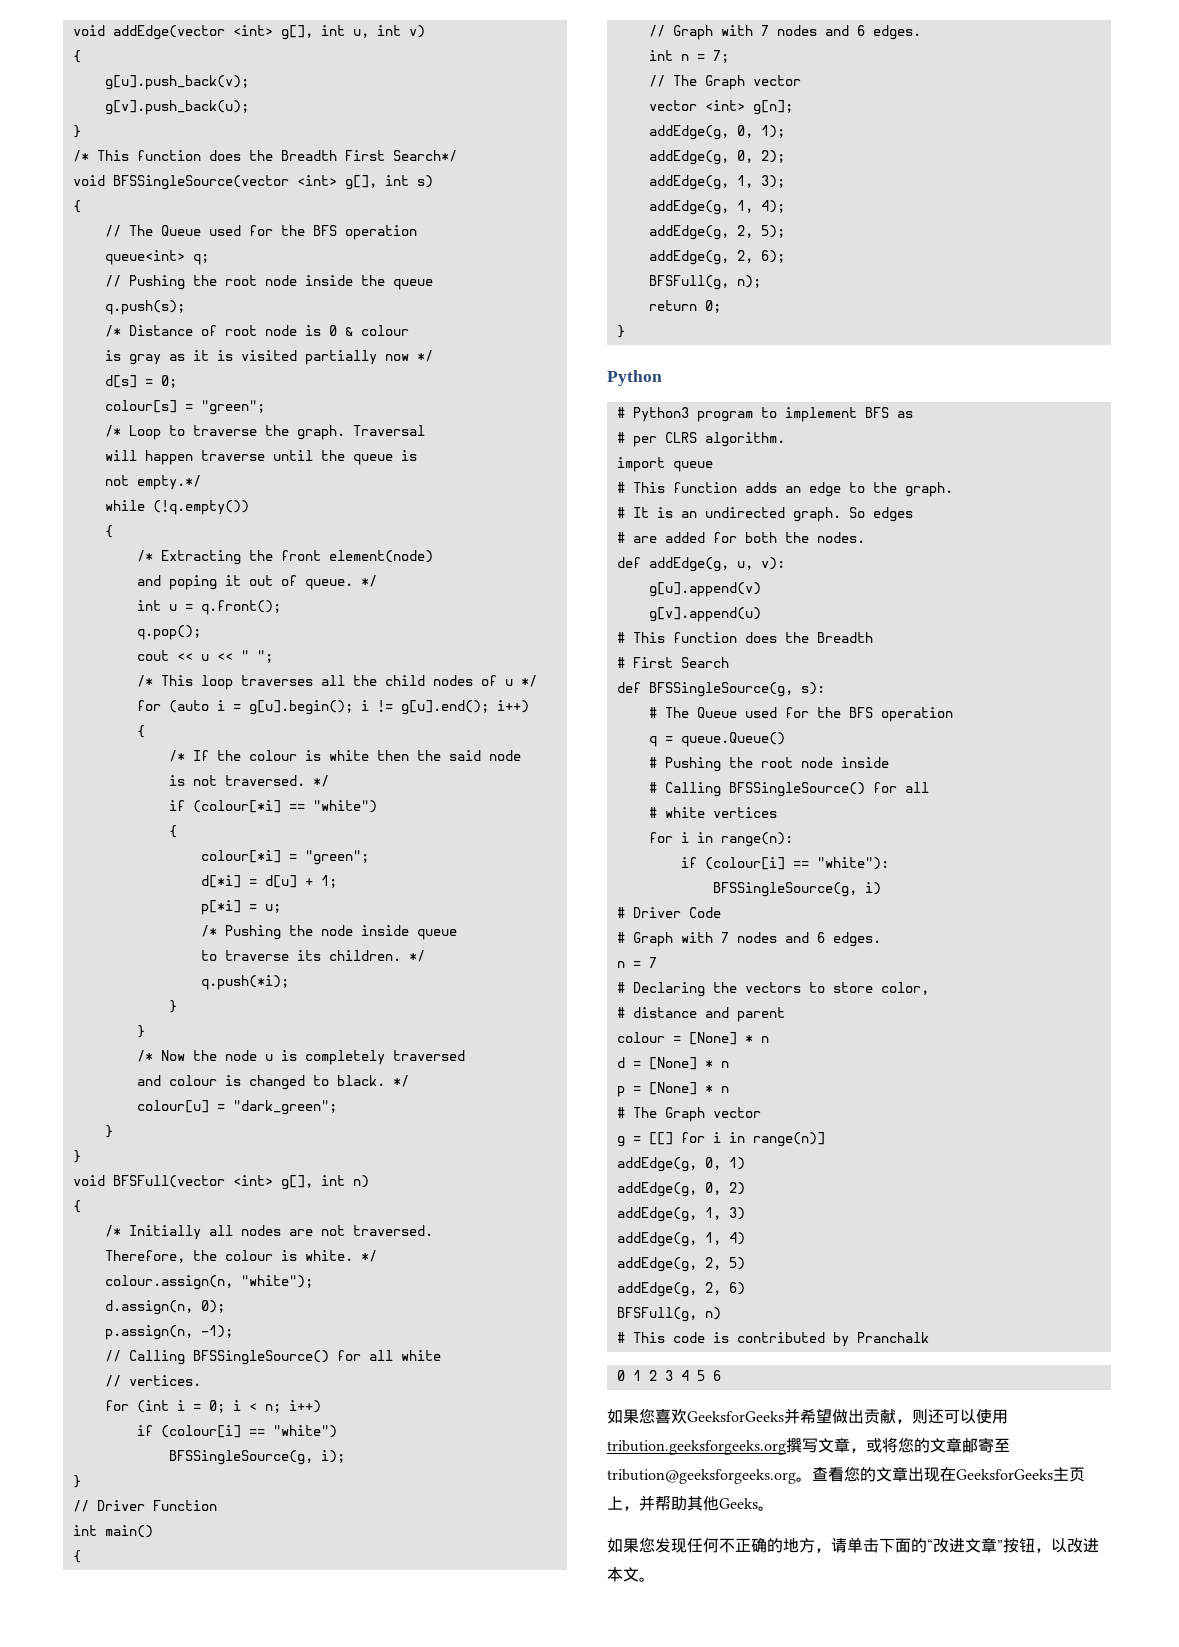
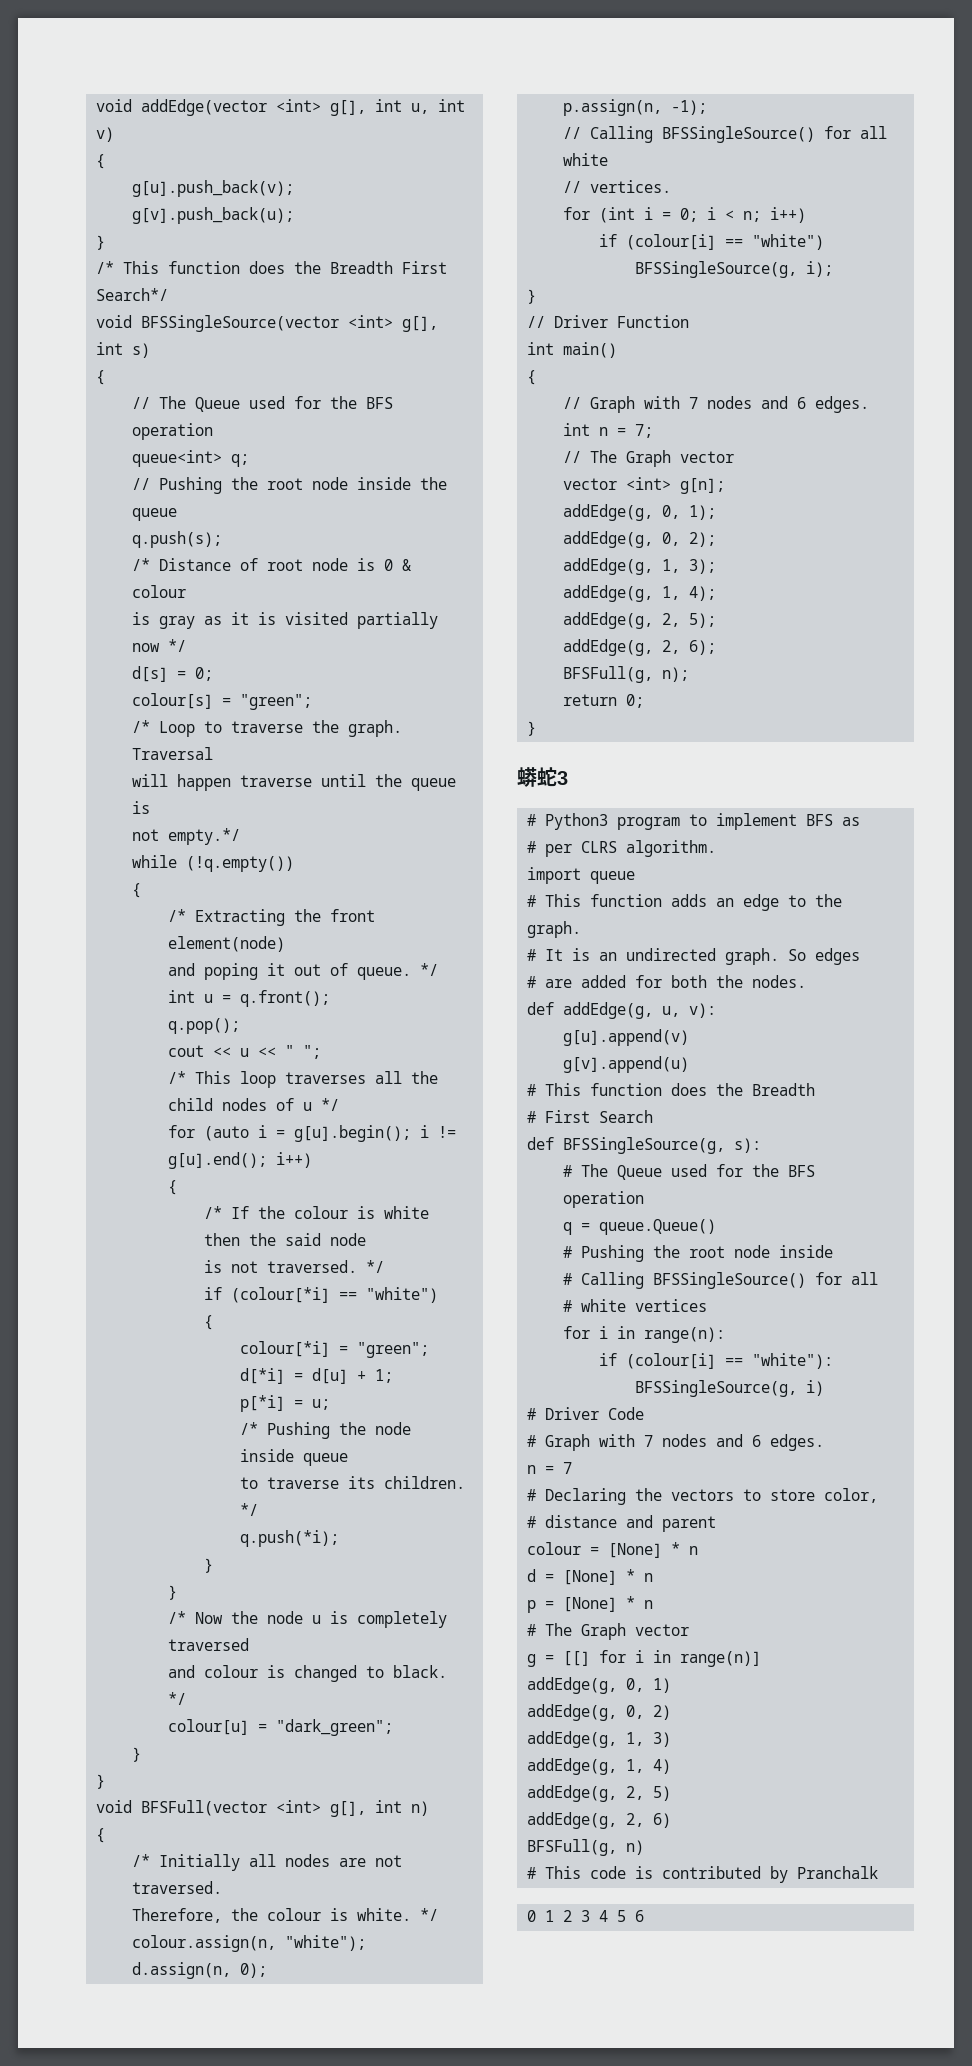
- Python
+ 蟒蛇3
- 如果您喜欢GeeksforGeeks并希望做出贡献，则还可以使用tribution.geeksforgeeks.org撰写文章，或将您的文章邮寄至tribution@geeksforgeeks.org。查看您的文章出现在GeeksforGeeks主页上，并帮助其他Geeks。
- 如果您发现任何不正确的地方，请单击下面的“改进文章”按钮，以改进本文。

